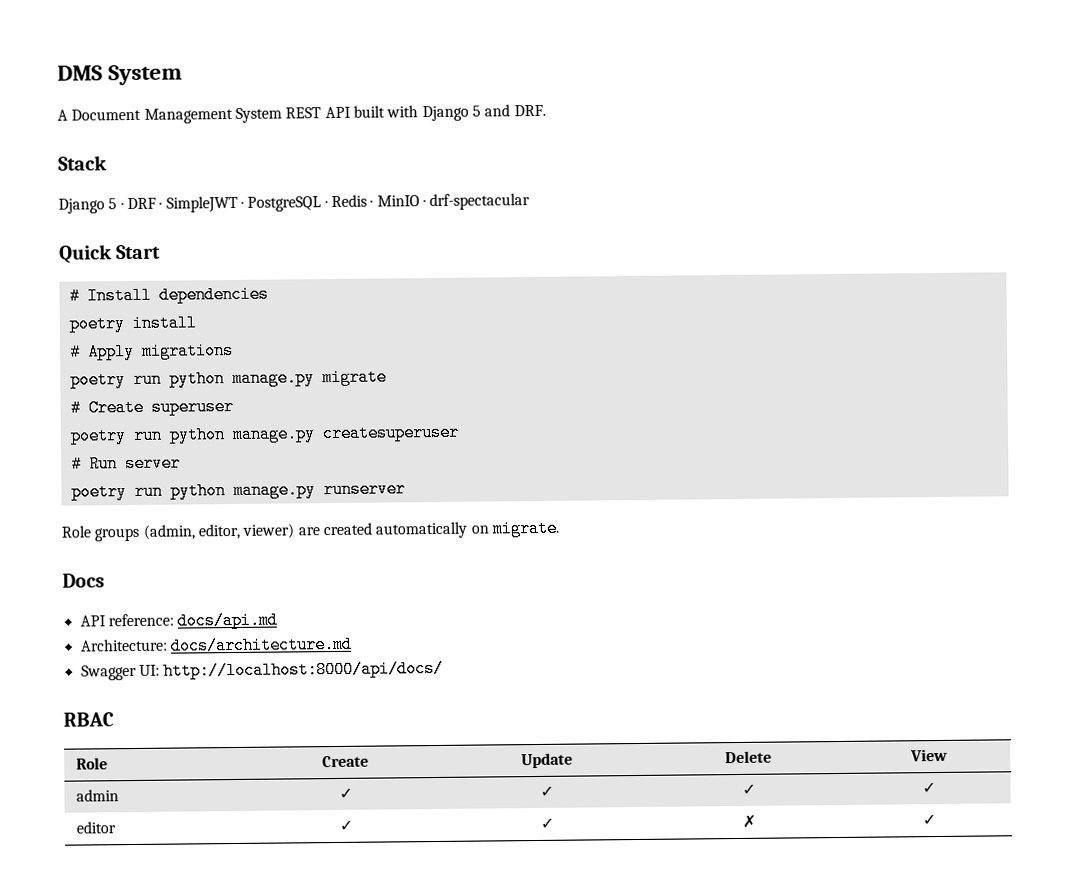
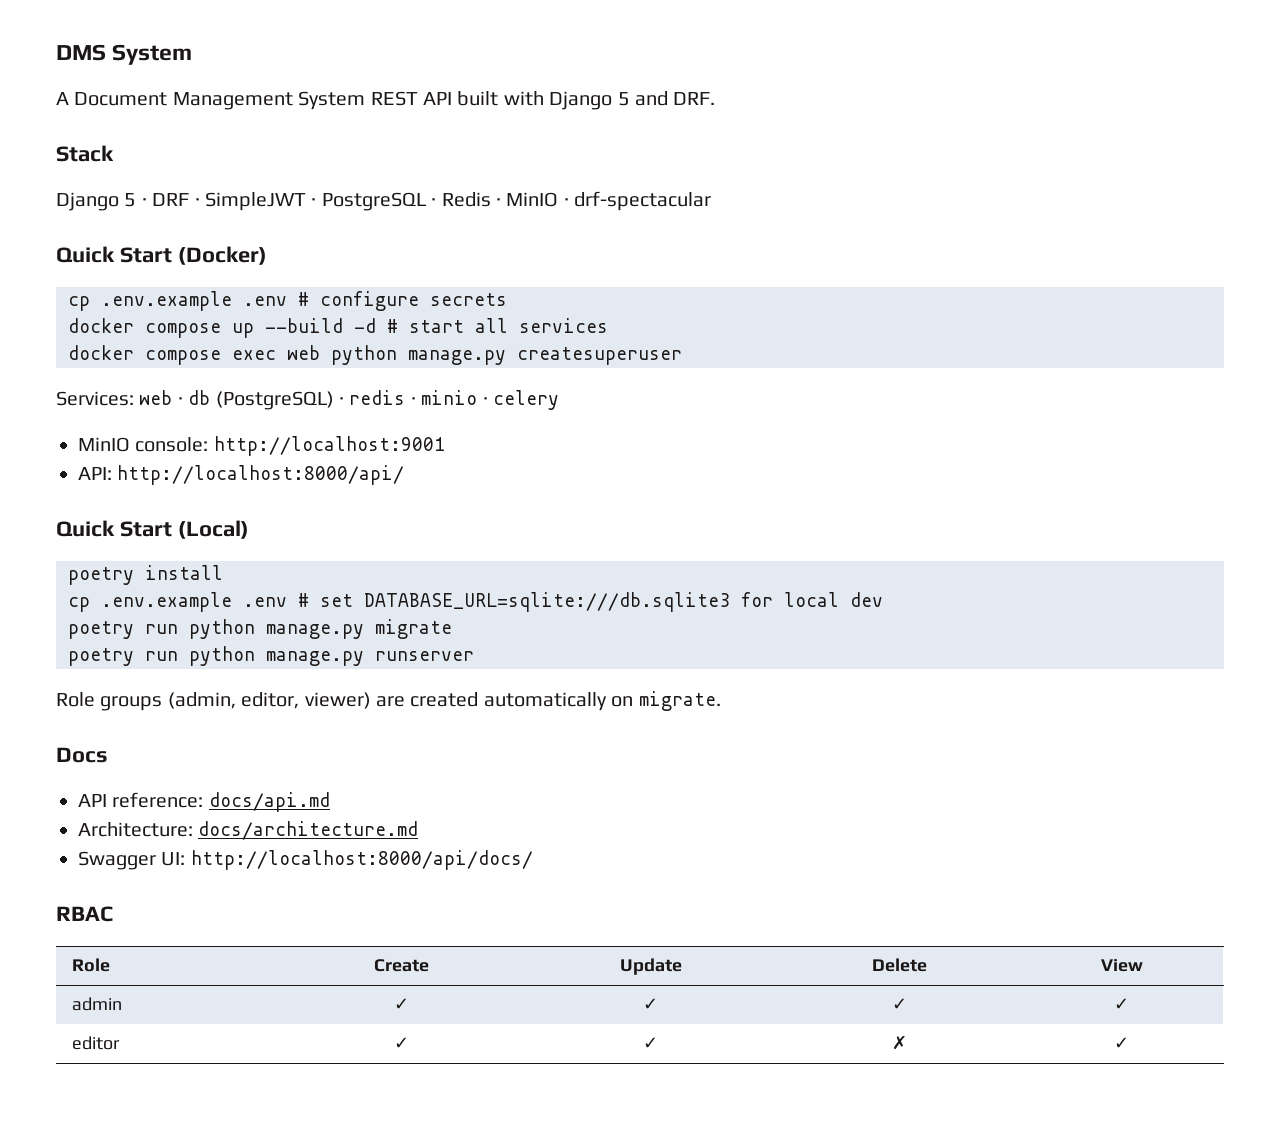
- Quick Start
- # Install dependencies
+ Quick Start (Docker)
+ cp .env.example .env # configure secrets
+ docker compose up --build -d # start all services
+ docker compose exec web python manage.py createsuperuser
+ Services: web · db (PostgreSQL) · redis · minio · celery
+ MinIO console: http://localhost:9001
+ API: http://localhost:8000/api/
+ Quick Start (Local)
  poetry install
- # Apply migrations
+ cp .env.example .env # set DATABASE_URL=sqlite:///db.sqlite3 for local dev
- # Create superuser
- poetry run python manage.py createsuperuser
- # Run server

